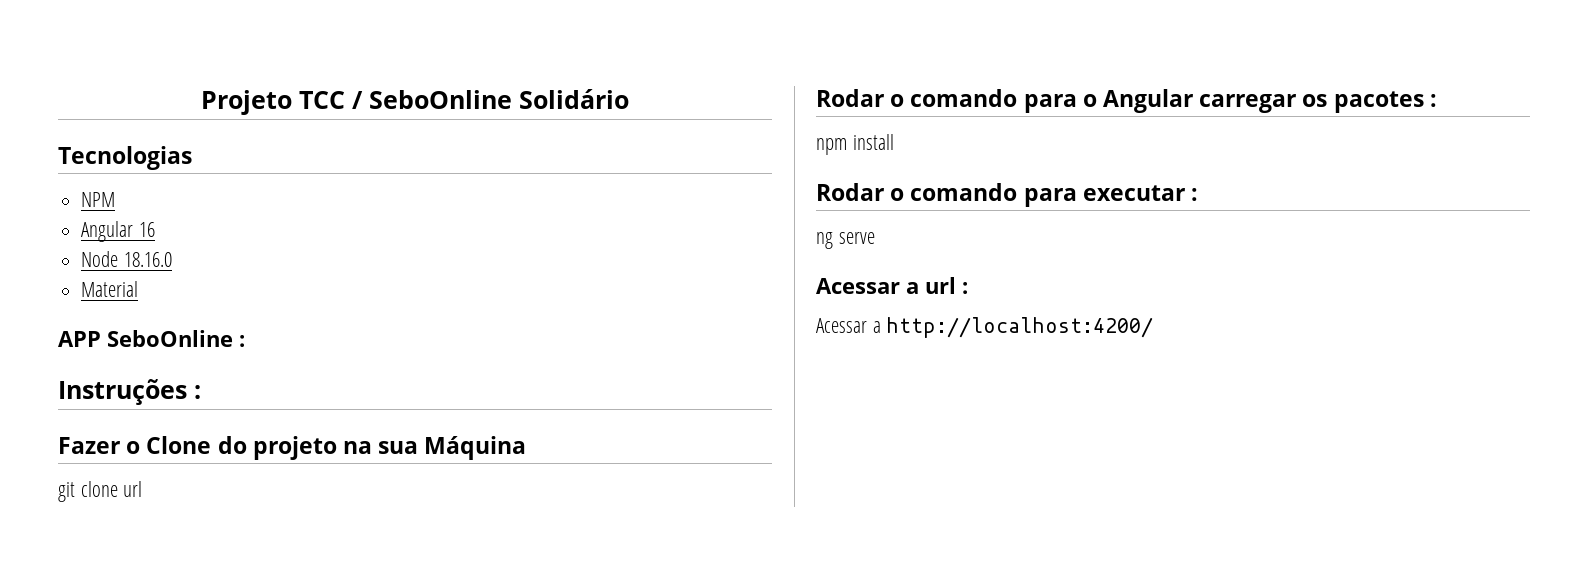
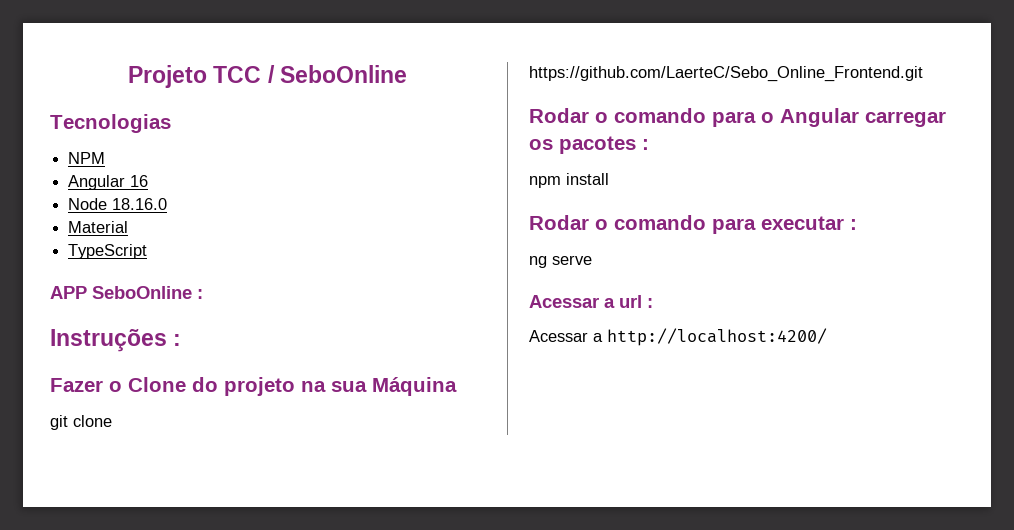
- Projeto TCC / SeboOnline Solidário
+ Projeto TCC / SeboOnline
+ TypeScript
- git clone url
+ git clone https://github.com/LaerteC/Sebo_Online_Frontend.git

